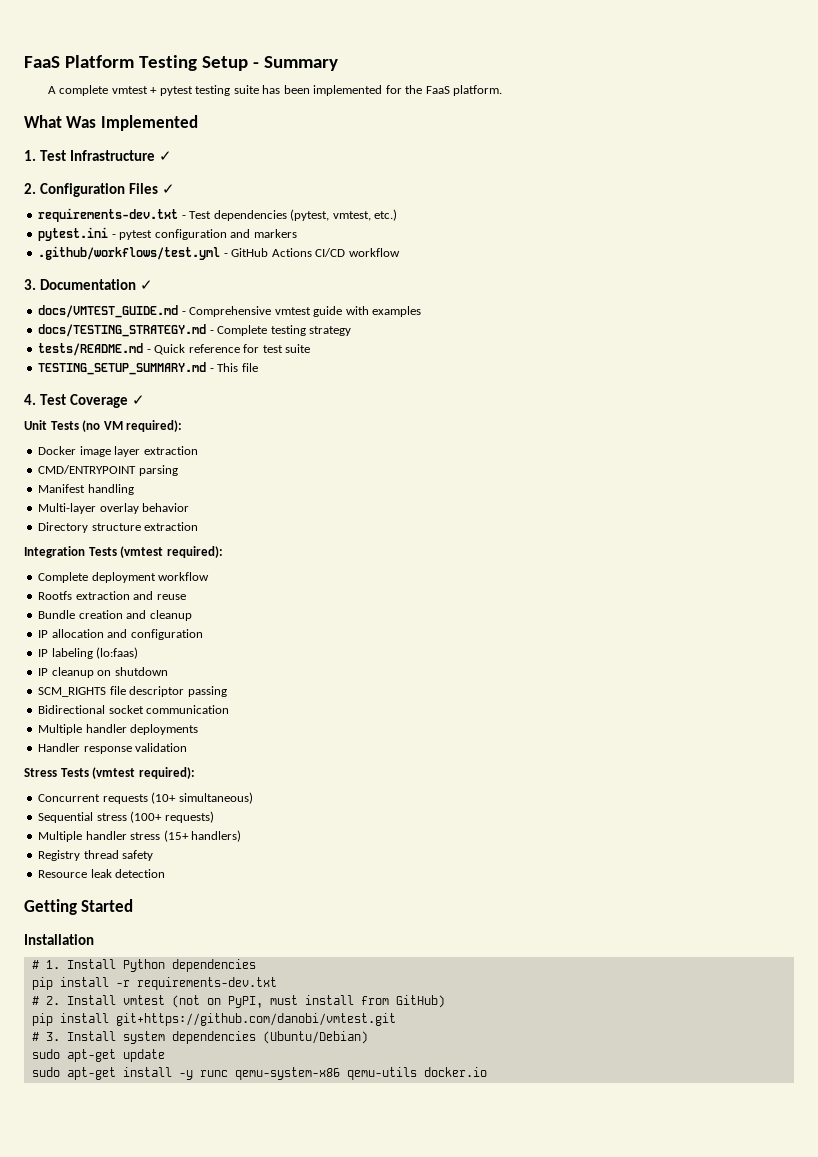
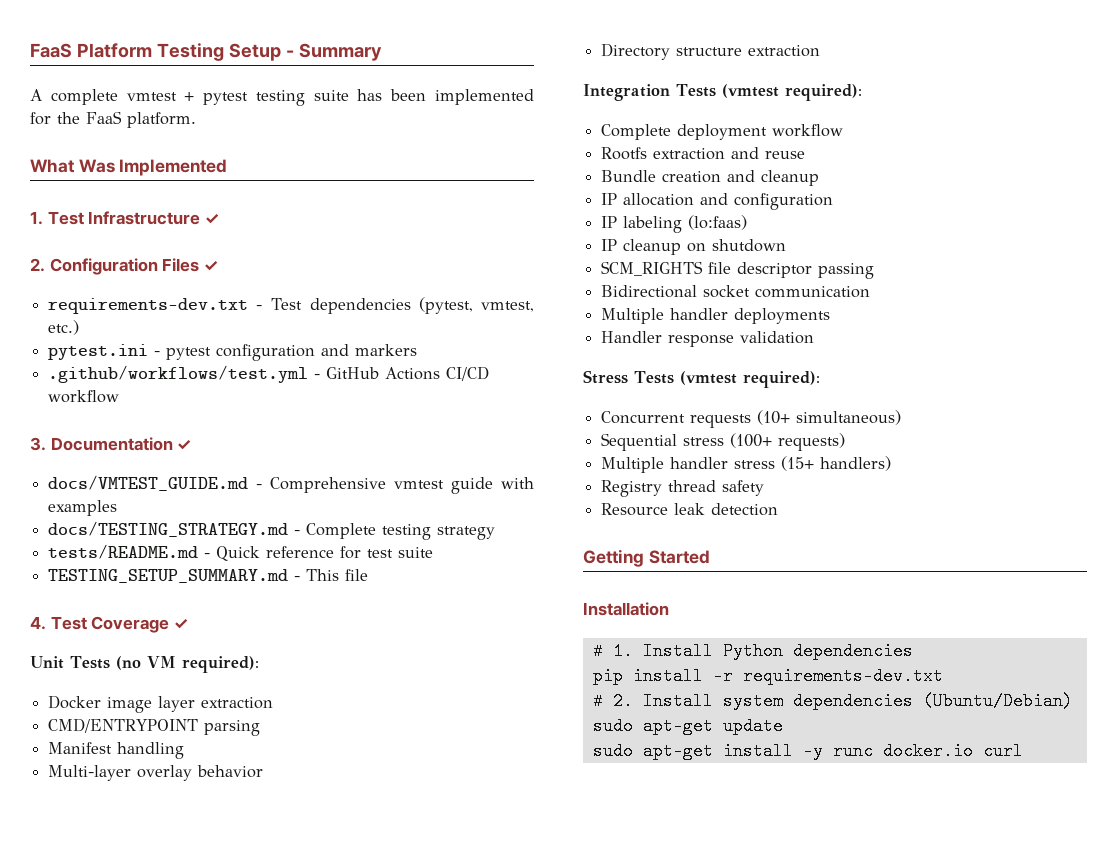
- # 2. Install vmtest (not on PyPI, must install from GitHub)
- pip install git+https://github.com/danobi/vmtest.git
- # 3. Install system dependencies (Ubuntu/Debian)
+ # 2. Install system dependencies (Ubuntu/Debian)
- sudo apt-get install -y runc qemu-system-x86 qemu-utils docker.io
+ sudo apt-get install -y runc docker.io curl

